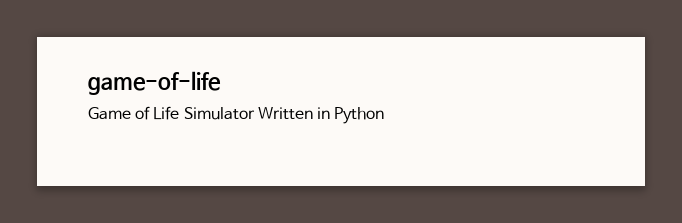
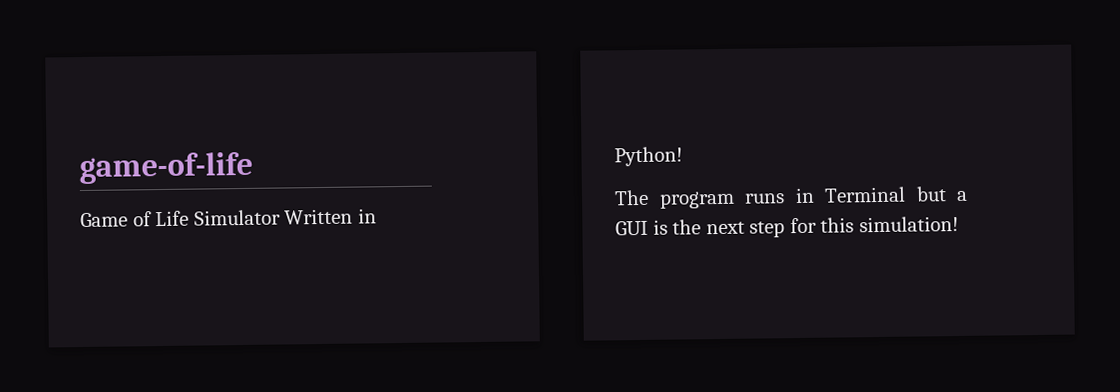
- Game of Life Simulator Written in Python
+ Game of Life Simulator Written in Python!
+ The program runs in Terminal but a GUI is the next step for this simulation!

